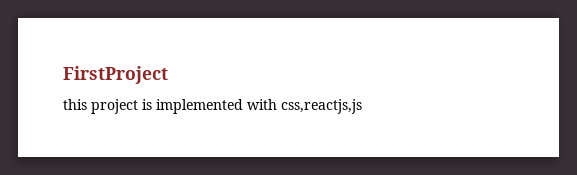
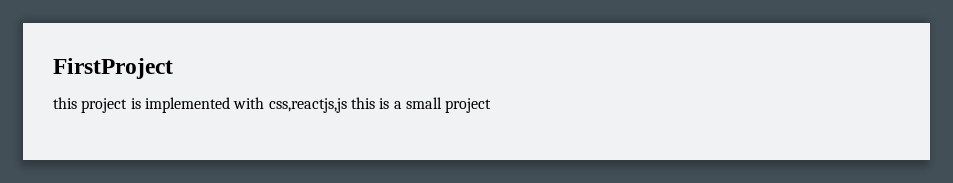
- this project is implemented with css,reactjs,js
+ this project is implemented with css,reactjs,js this is a small project

